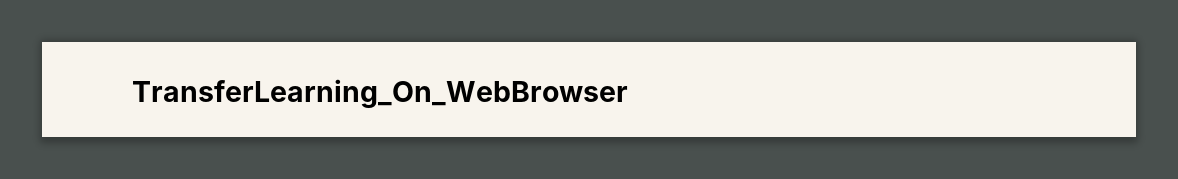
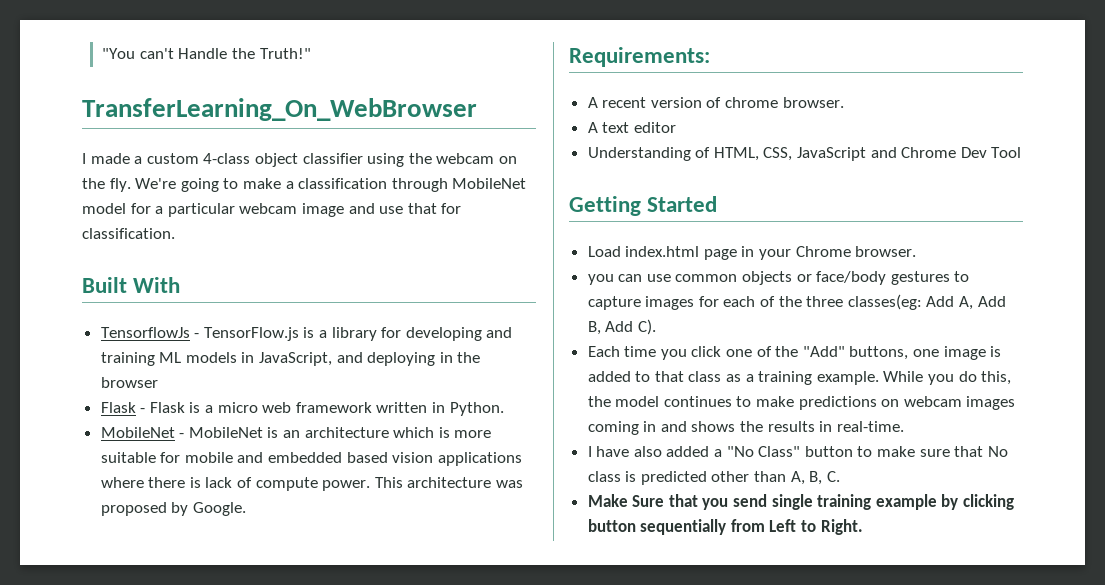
+ "You can't Handle the Truth!"
  TransferLearning_On_WebBrowser
+ I made a custom 4-class object classifier using the webcam on the fly. We're going to make a classification through MobileNet model for a particular webcam image and use that for classification.
+ Built With
+ TensorflowJs - TensorFlow.js is a library for developing and training ML models in JavaScript, and deploying in the browser
+ Flask - Flask is a micro web framework written in Python.
+ MobileNet - MobileNet is an architecture which is more suitable for mobile and embedded based vision applications where there is lack of compute power. This architecture was proposed by Google.
+ Requirements:
+ A recent version of chrome browser.
+ A text editor
+ Understanding of HTML, CSS, JavaScript and Chrome Dev Tool
+ Getting Started
+ Load index.html page in your Chrome browser.
+ you can use common objects or face/body gestures to capture images for each of the three classes(eg: Add A, Add B, Add C).
+ Each time you click one of the "Add" buttons, one image is added to that class as a training example. While you do this, the model continues to make predictions on webcam images coming in and shows the results in real-time.
+ I have also added a "No Class" button to make sure that No class is predicted other than A, B, C.
+ Make Sure that you send single training example by clicking button sequentially from Left to Right.

